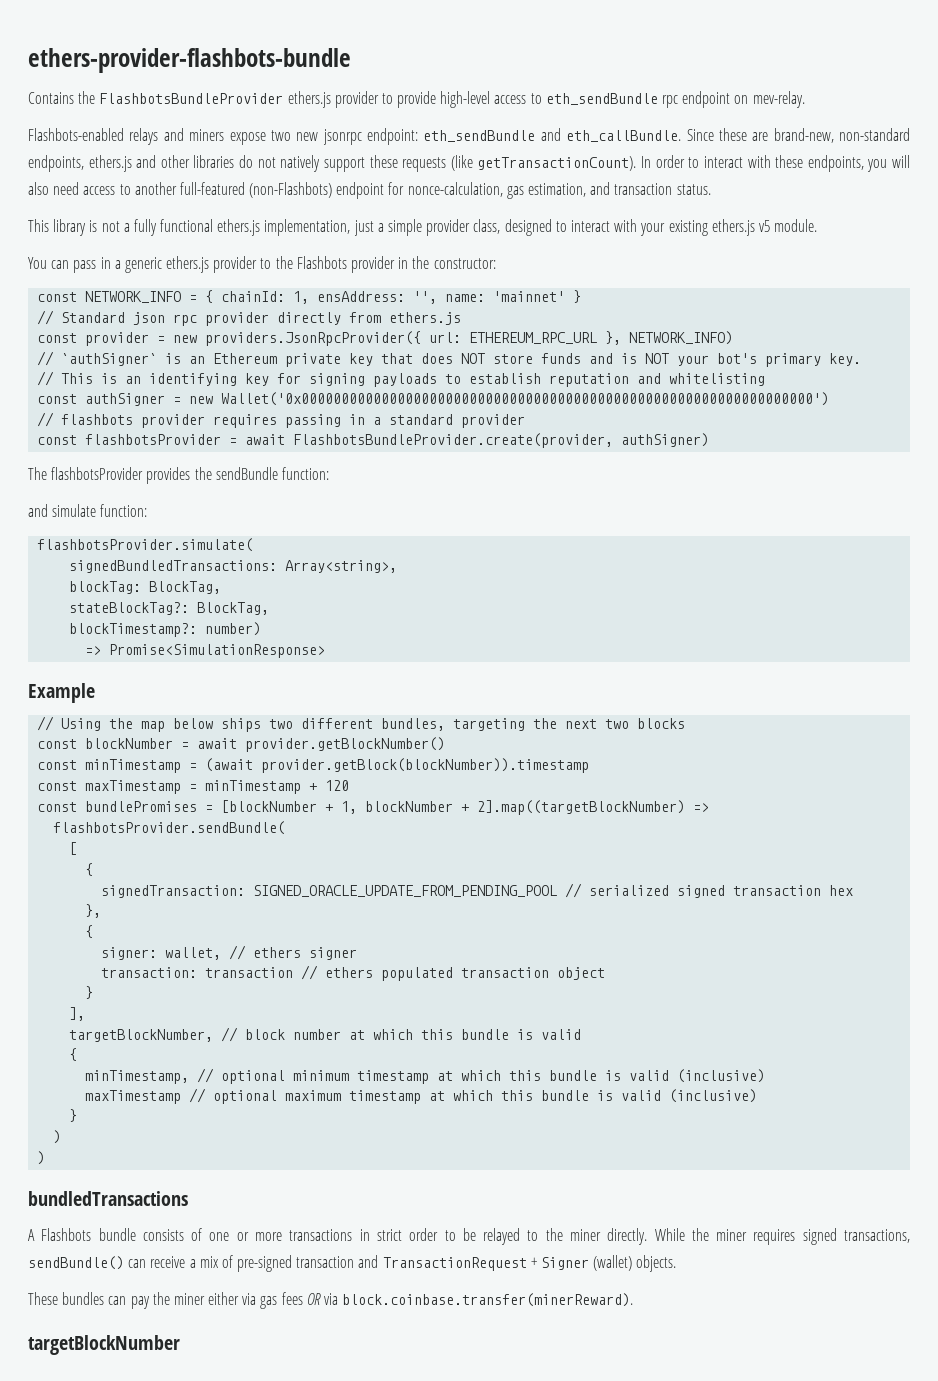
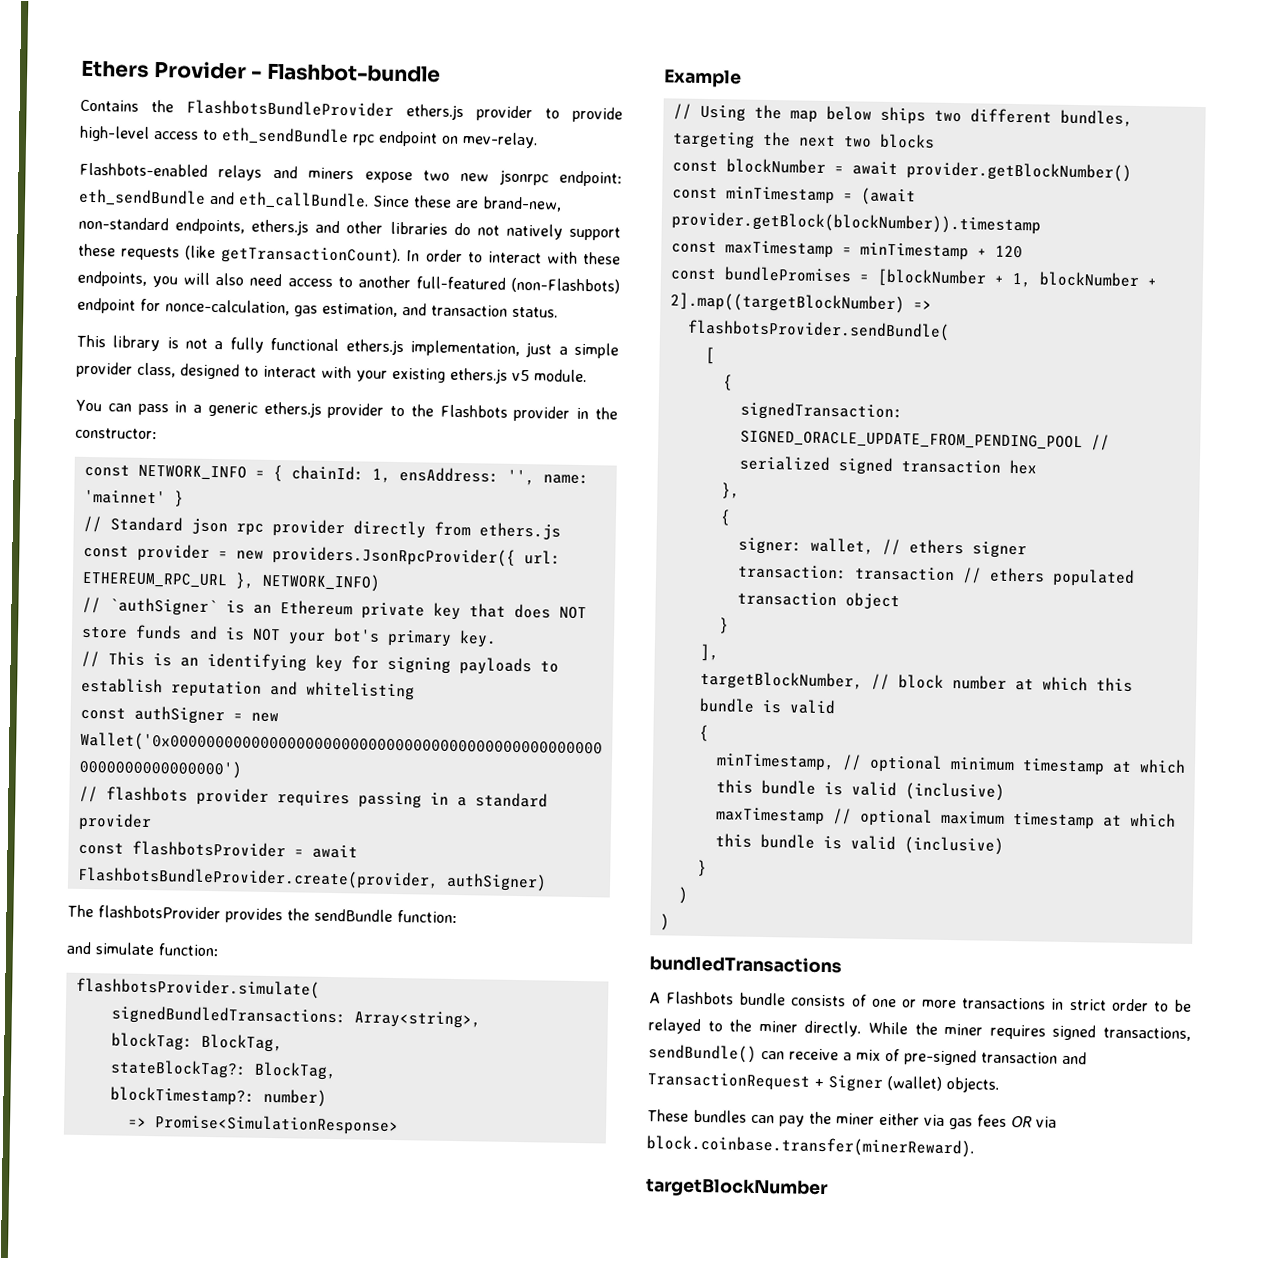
- ethers-provider-flashbots-bundle
+ Ethers Provider - Flashbot-bundle

